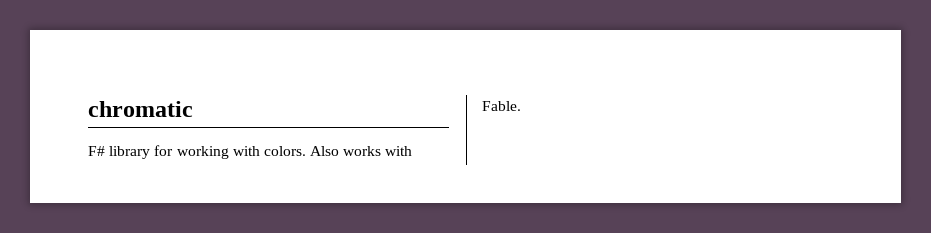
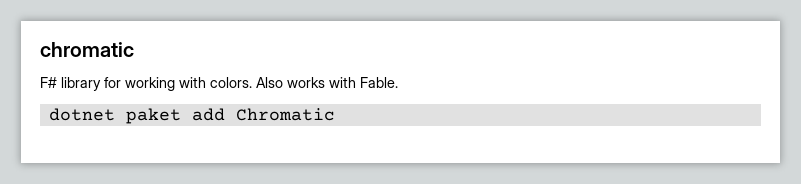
+ dotnet paket add Chromatic

